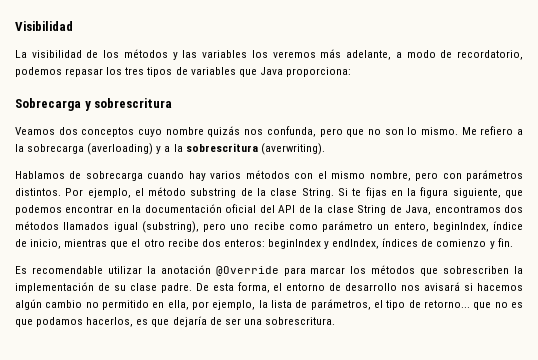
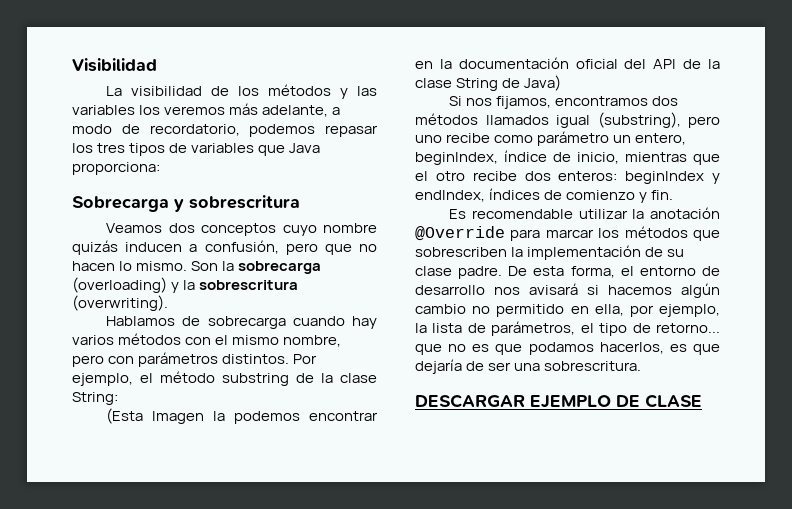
- Veamos dos conceptos cuyo nombre quizás nos confunda, pero que no son lo mismo.
+ Veamos dos conceptos cuyo nombre quizás inducen a confusión, pero que no hacen lo mismo.
- Me refiero a la sobrecarga (averloading) y a la sobrescritura (averwriting).
+ Son la sobrecarga (overloading) y la sobrescritura (overwriting).
- Por ejemplo, el método substring de la clase String. Si te fijas en la figura siguiente, que podemos encontrar en la documentación oficial del API de la clase String de Java, encontramos dos métodos llamados igual (substring), pero uno recibe como parámetro un entero, beginIndex, índice de inicio, mientras que el otro recibe dos enteros: beginIndex y endIndex, índices de comienzo y fin.
+ Por ejemplo, el método substring de la clase String:
+ (Esta Imagen la podemos encontrar en la documentación oficial del API de la clase String de Java)
+ Si nos fijamos, encontramos dos métodos llamados igual (substring), pero uno recibe como parámetro un entero, beginIndex, índice de inicio, mientras que el otro recibe dos enteros: beginIndex y endIndex, índices de comienzo y fin.
+ DESCARGAR EJEMPLO DE CLASE

